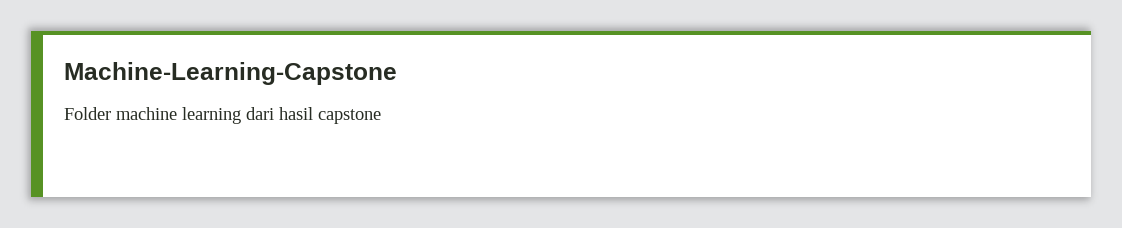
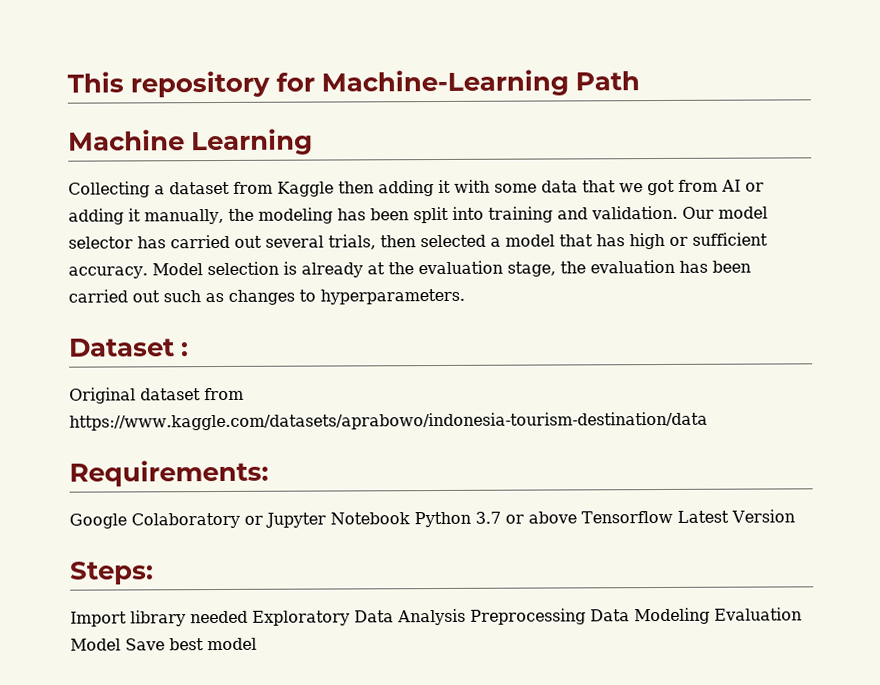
- Machine-Learning-Capstone
- Folder machine learning dari hasil capstone
+ This repository for Machine-Learning Path
+ Machine Learning
+ Collecting a dataset from Kaggle then adding it with some data that we got from AI or adding it manually, the modeling has been split into training and validation. Our model selector has carried out several trials, then selected a model that has high or sufficient accuracy. Model selection is already at the evaluation stage, the evaluation has been carried out such as changes to hyperparameters.
+ Dataset :
+ Original dataset from https://www.kaggle.com/datasets/aprabowo/indonesia-tourism-destination/data
+ Requirements:
+ Google Colaboratory or Jupyter Notebook Python 3.7 or above Tensorflow Latest Version
+ Steps:
+ Import library needed Exploratory Data Analysis Preprocessing Data Modeling Evaluation Model Save best model

